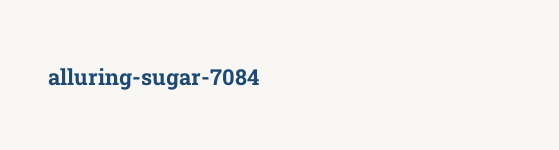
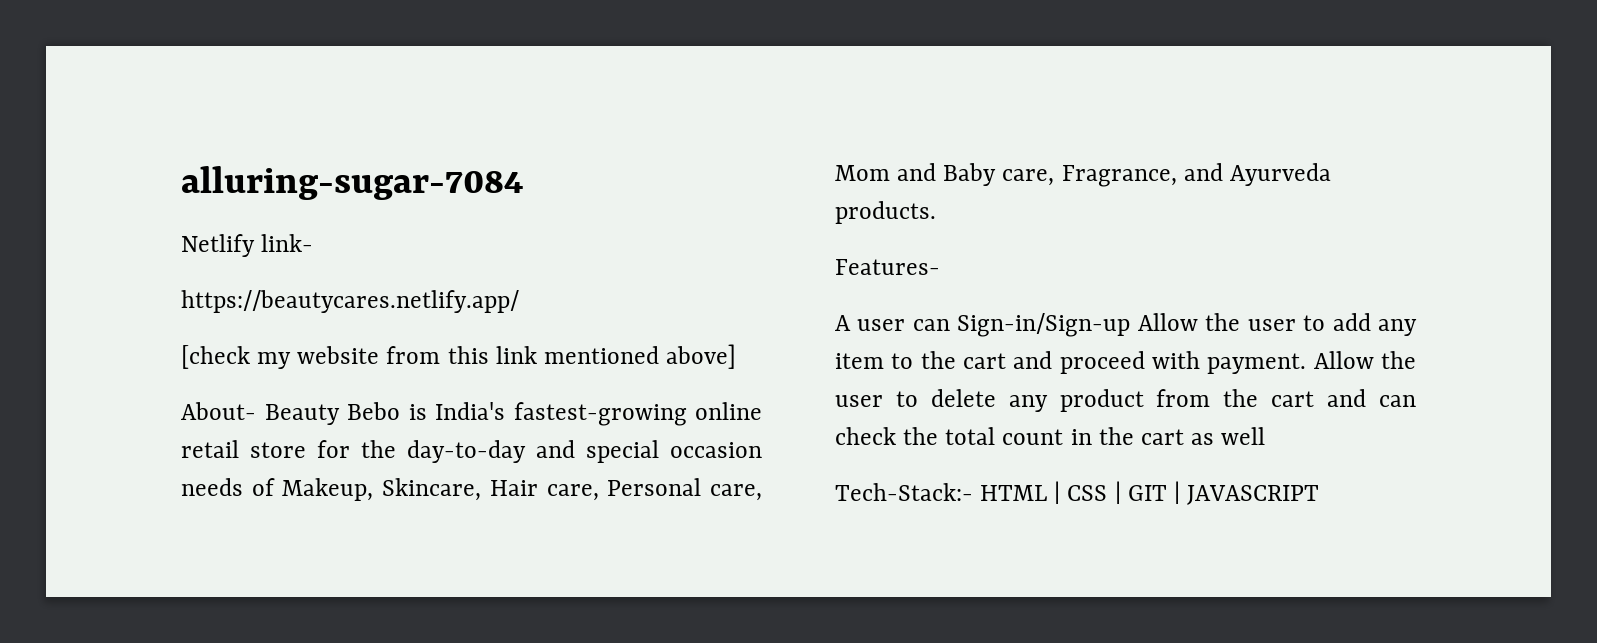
+ Netlify link-
+ https://beautycares.netlify.app/
+ [check my website from this link mentioned above]
+ About- Beauty Bebo is India's fastest-growing online retail store for the day-to-day and special occasion needs of Makeup, Skincare, Hair care, Personal care, Mom and Baby care, Fragrance, and Ayurveda products.
+ Features-
+ A user can Sign-in/Sign-up Allow the user to add any item to the cart and proceed with payment. Allow the user to delete any product from the cart and can check the total count in the cart as well
+ Tech-Stack:- HTML | CSS | GIT | JAVASCRIPT

